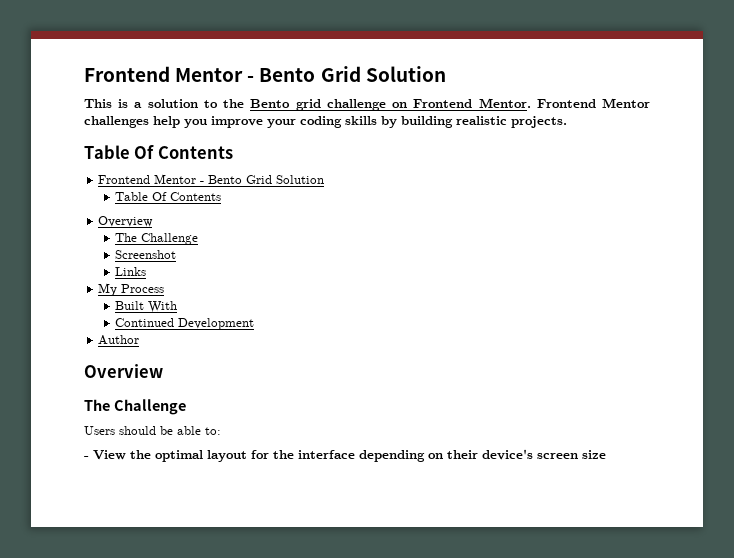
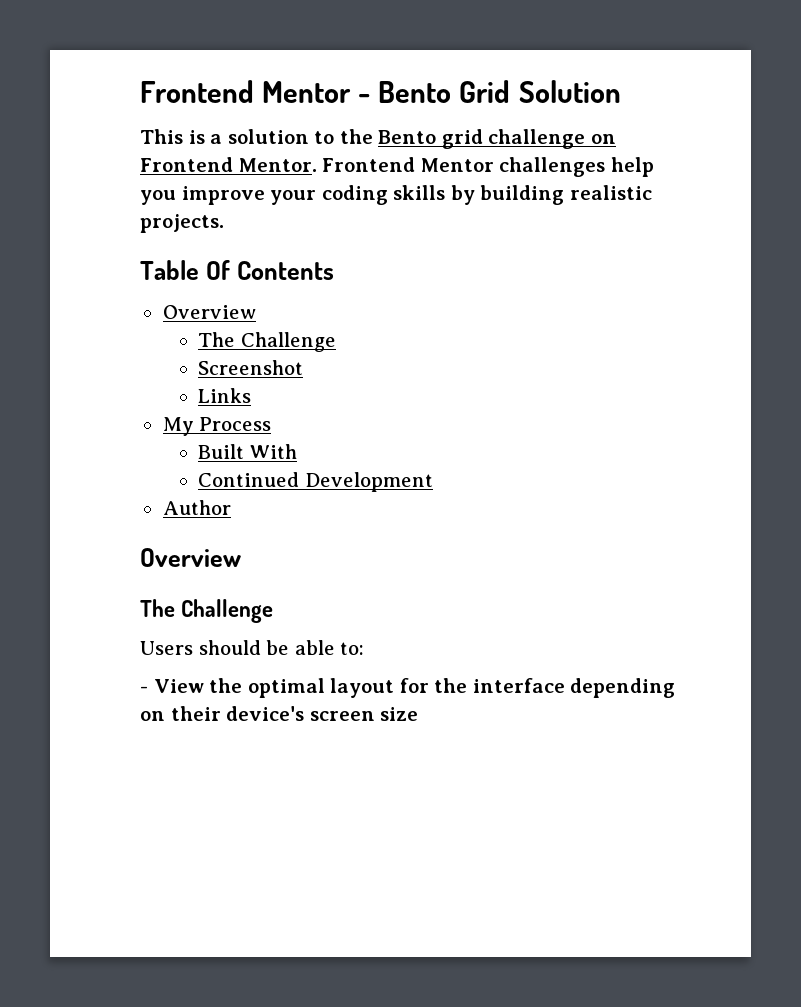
  Frontend Mentor challenges help you improve your coding skills by building realistic projects.
- Table Of Contents
- Frontend Mentor - Bento Grid Solution

